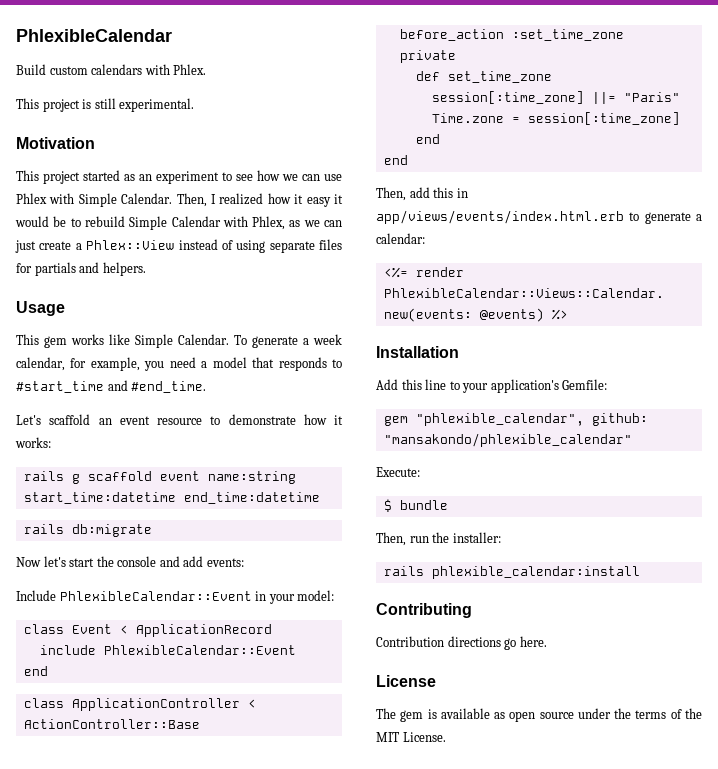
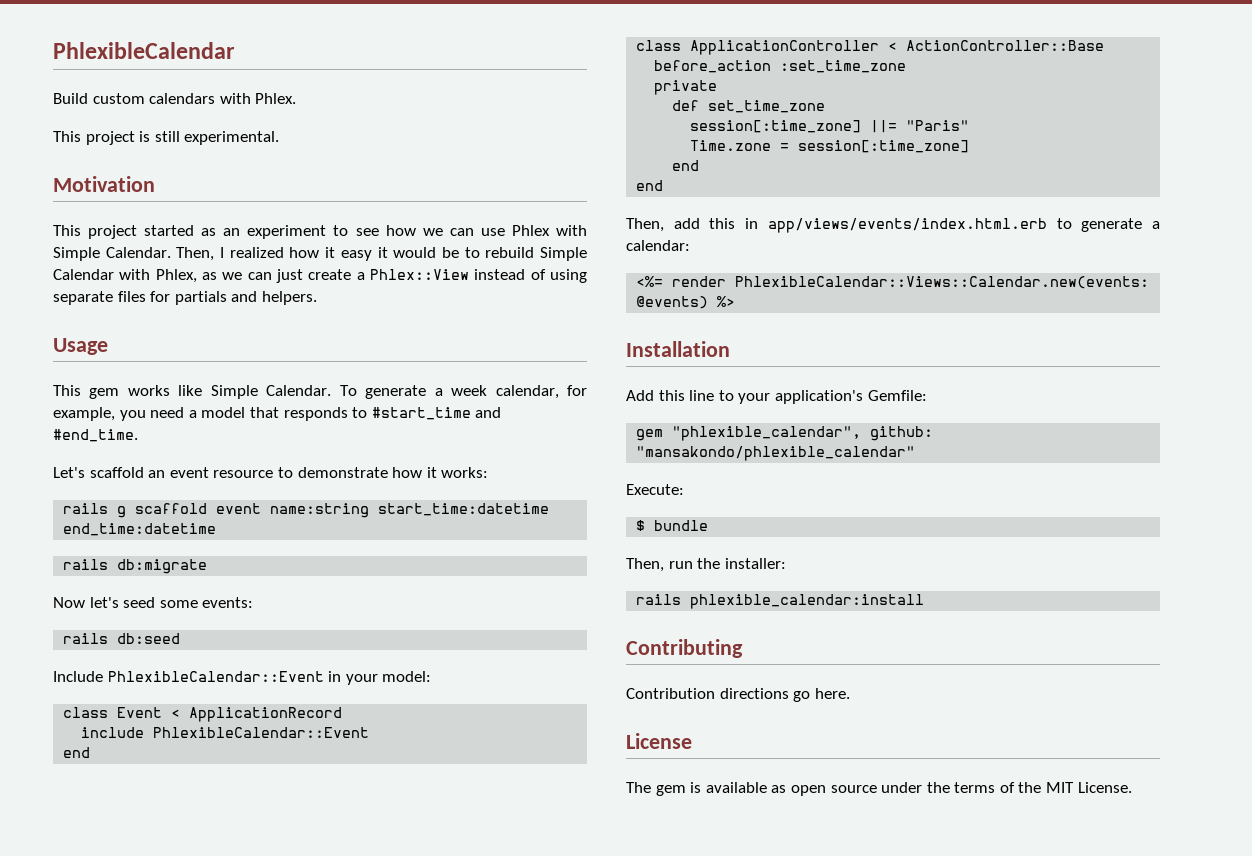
- Now let's start the console and add events:
+ Now let's seed some events:
+ rails db:seed

